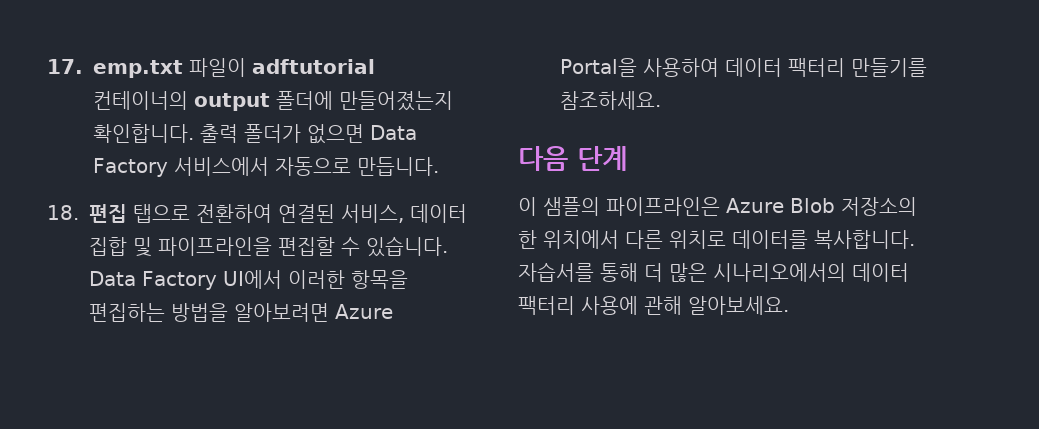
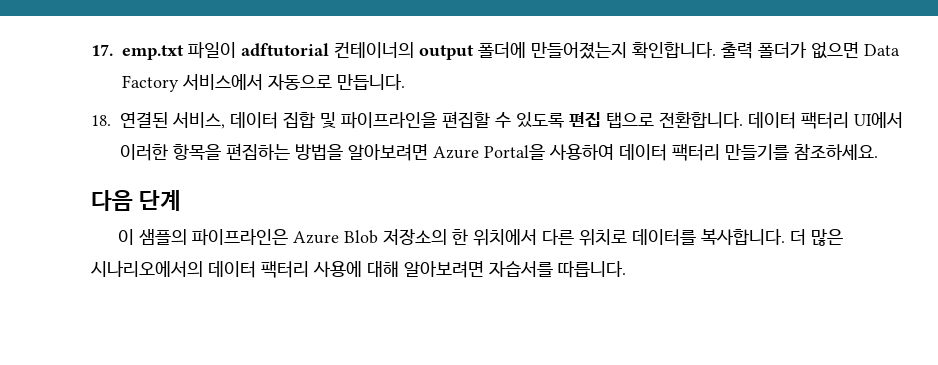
- 18. 편집 탭으로 전환하여 연결된 서비스, 데이터 집합 및 파이프라인을 편집할 수 있습니다. Data Factory UI에서 이러한 항목을 편집하는 방법을 알아보려면 Azure Portal을 사용하여 데이터 팩터리 만들기를 참조하세요.
+ 18. 연결된 서비스, 데이터 집합 및 파이프라인을 편집할 수 있도록 편집 탭으로 전환합니다. 데이터 팩터리 UI에서 이러한 항목을 편집하는 방법을 알아보려면 Azure Portal을 사용하여 데이터 팩터리 만들기를 참조하세요.
- 자습서를 통해 더 많은 시나리오에서의 데이터 팩터리 사용에 관해 알아보세요.
+ 더 많은 시나리오에서의 데이터 팩터리 사용에 대해 알아보려면 자습서를 따릅니다.

